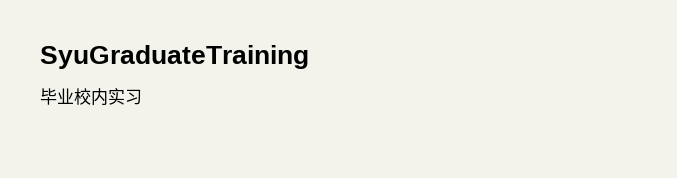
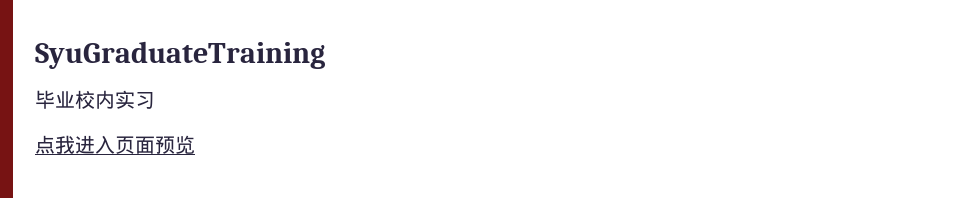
+ 点我进入页面预览

